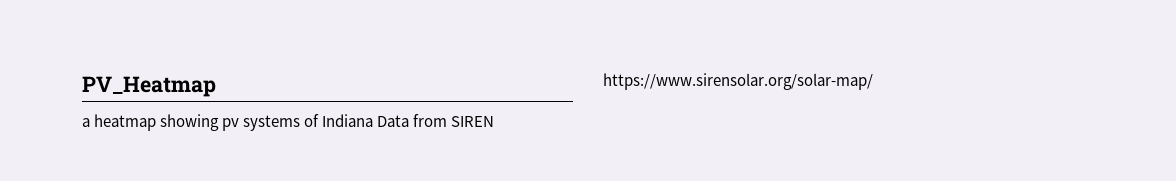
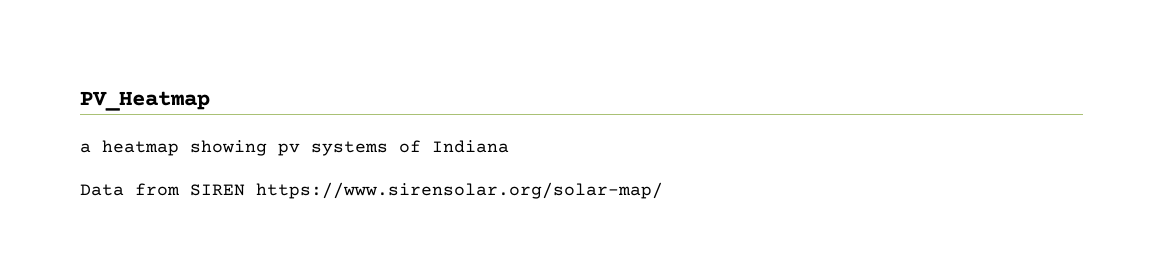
- a heatmap showing pv systems of Indiana Data from SIREN https://www.sirensolar.org/solar-map/
+ a heatmap showing pv systems of Indiana
+ Data from SIREN https://www.sirensolar.org/solar-map/

